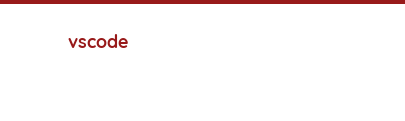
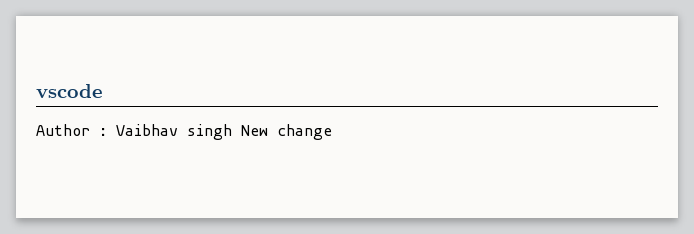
+ Author : Vaibhav singh New change

